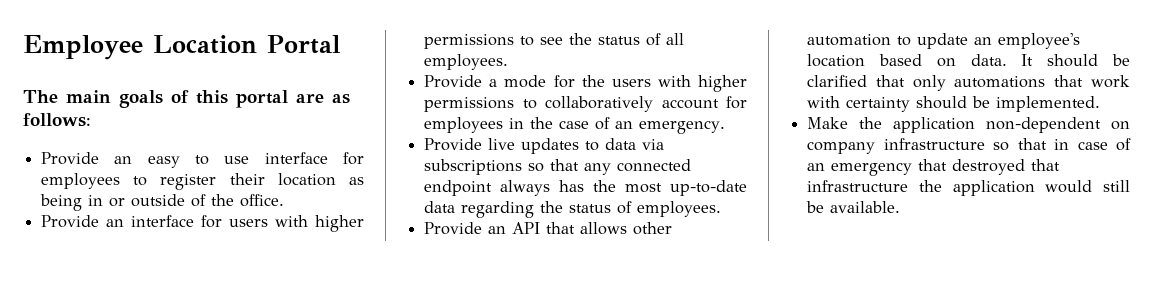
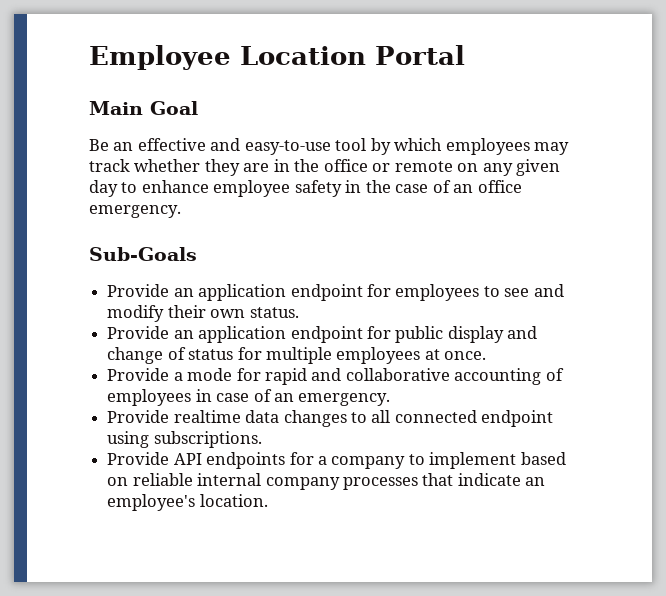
- The main goals of this portal are as follows:
- Provide an easy to use interface for employees to register their location as being in or outside of the office.
- Provide an interface for users with higher permissions to see the status of all employees.
- Provide a mode for the users with higher permissions to collaboratively account for employees in the case of an emergency.
+ Main Goal
+ Be an effective and easy-to-use tool by which employees may track whether they are in the office or remote on any given day to enhance employee safety in the case of an office emergency.
+ Sub-Goals
+ Provide an application endpoint for employees to see and modify their own status.
+ Provide an application endpoint for public display and change of status for multiple employees at once.
+ Provide a mode for rapid and collaborative accounting of employees in case of an emergency.
- Provide live updates to data via subscriptions so that any connected endpoint always has the most up-to-date data regarding the status of employees.
- Provide an API that allows other automation to update an employee's location based on data. It should be clarified that only automations that work with certainty should be implemented.
- Make the application non-dependent on company infrastructure so that in case of an emergency that destroyed that infrastructure the application would still be available.
+ Provide realtime data changes to all connected endpoint using subscriptions.
+ Provide API endpoints for a company to implement based on reliable internal company processes that indicate an employee's location.

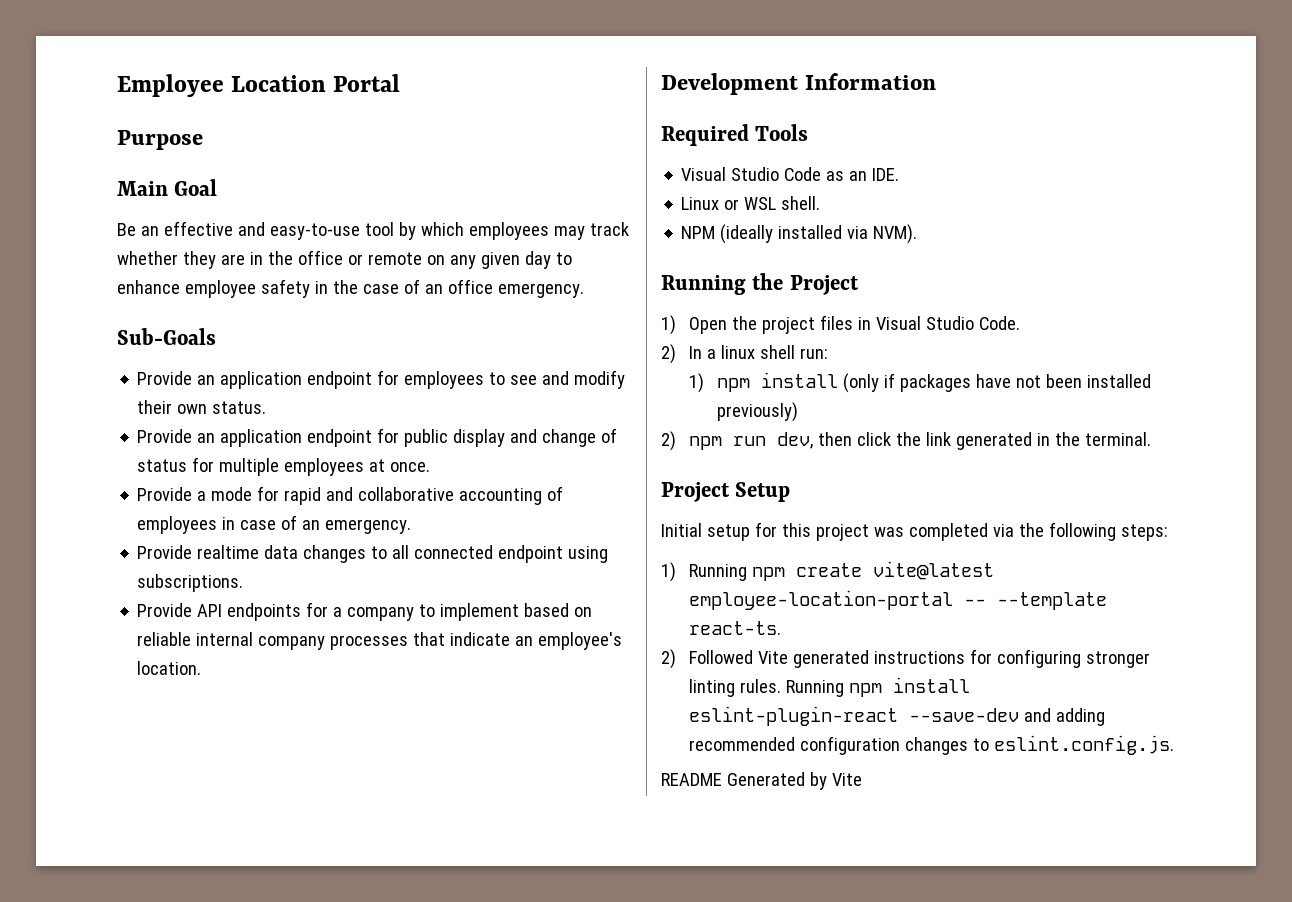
+ Purpose
+ Development Information
+ Required Tools
+ Visual Studio Code as an IDE.
+ Linux or WSL shell.
+ NPM (ideally installed via NVM).
+ Running the Project
+ 1) Open the project files in Visual Studio Code.
+ 2) In a linux shell run:
+ 1) npm install (only if packages have not been installed previously)
+ 2) npm run dev, then click the link generated in the terminal.
+ Project Setup
+ Initial setup for this project was completed via the following steps:
+ 1) Running npm create vite@latest employee-location-portal -- --template react-ts.
+ 2) Followed Vite generated instructions for configuring stronger linting rules. Running npm install eslint-plugin-react --save-dev and adding recommended configuration changes to eslint.config.js.
+ README Generated by Vite

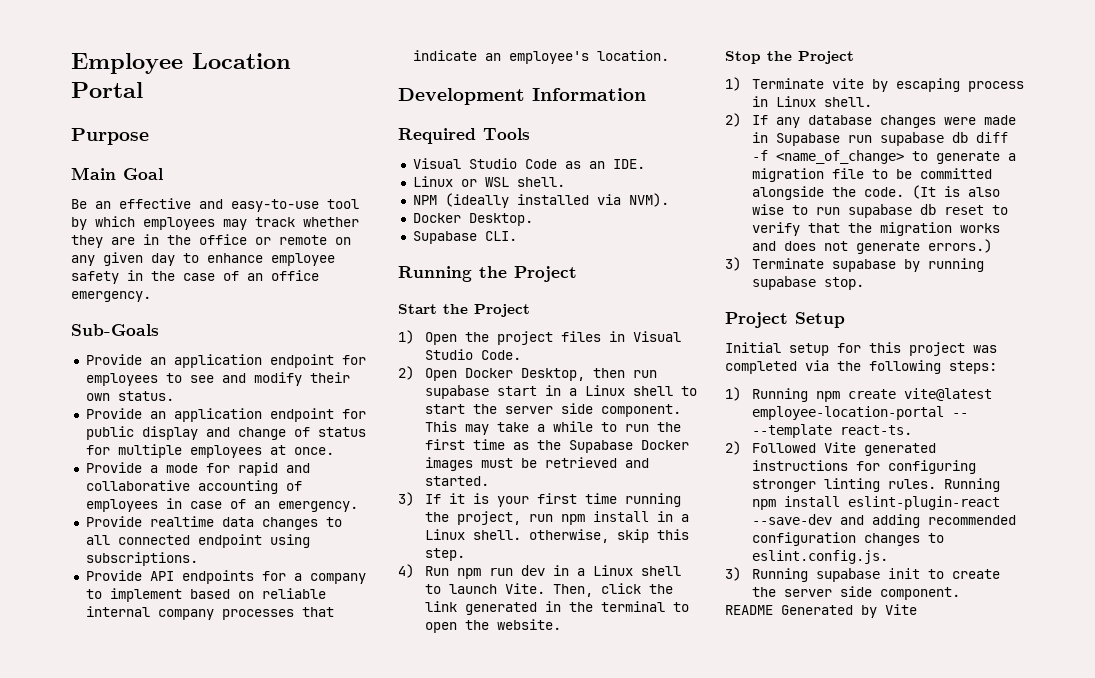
+ Docker Desktop.
+ Supabase CLI.
+ Start the Project
- 2) In a linux shell run:
- 1) npm install (only if packages have not been installed previously)
- 2) npm run dev, then click the link generated in the terminal.
+ 2) Open Docker Desktop, then run supabase start in a Linux shell to start the server side component. This may take a while to run the first time as the Supabase Docker images must be retrieved and started.
+ 3) If it is your first time running the project, run npm install in a Linux shell. otherwise, skip this step.
+ 4) Run npm run dev in a Linux shell to launch Vite. Then, click the link generated in the terminal to open the website.
+ Stop the Project
+ 1) Terminate vite by escaping process in Linux shell.
+ 2) If any database changes were made in Supabase run supabase db diff -f <name_of_change> to generate a migration file to be committed alongside the code. (It is also wise to run supabase db reset to verify that the migration works and does not generate errors.)
+ 3) Terminate supabase by running supabase stop.
+ 3) Running supabase init to create the server side component.

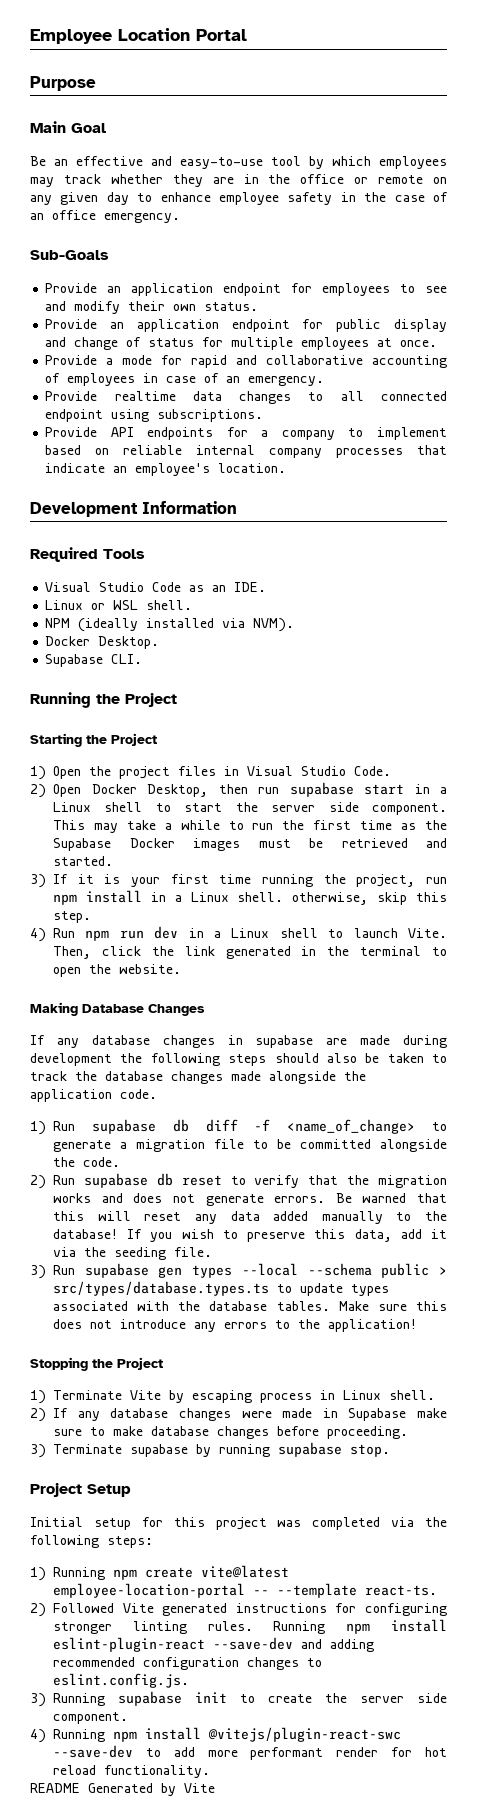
- Start the Project
+ Starting the Project
- Stop the Project
+ Making Database Changes
+ If any database changes in supabase are made during development the following steps should also be taken to track the database changes made alongside the application code.
+ 1) Run supabase db diff -f <name_of_change> to generate a migration file to be committed alongside the code.
+ 2) Run supabase db reset to verify that the migration works and does not generate errors. Be warned that this will reset any data added manually to the database! If you wish to preserve this data, add it via the seeding file.
+ 3) Run supabase gen types --local --schema public > src/types/database.types.ts to update types associated with the database tables. Make sure this does not introduce any errors to the application!
+ Stopping the Project
- 1) Terminate vite by escaping process in Linux shell.
+ 1) Terminate Vite by escaping process in Linux shell.
- 2) If any database changes were made in Supabase run supabase db diff -f <name_of_change> to generate a migration file to be committed alongside the code. (It is also wise to run supabase db reset to verify that the migration works and does not generate errors.)
+ 2) If any database changes were made in Supabase make sure to make database changes before proceeding.
+ 4) Running npm install @vitejs/plugin-react-swc --save-dev to add more performant render for hot reload functionality.

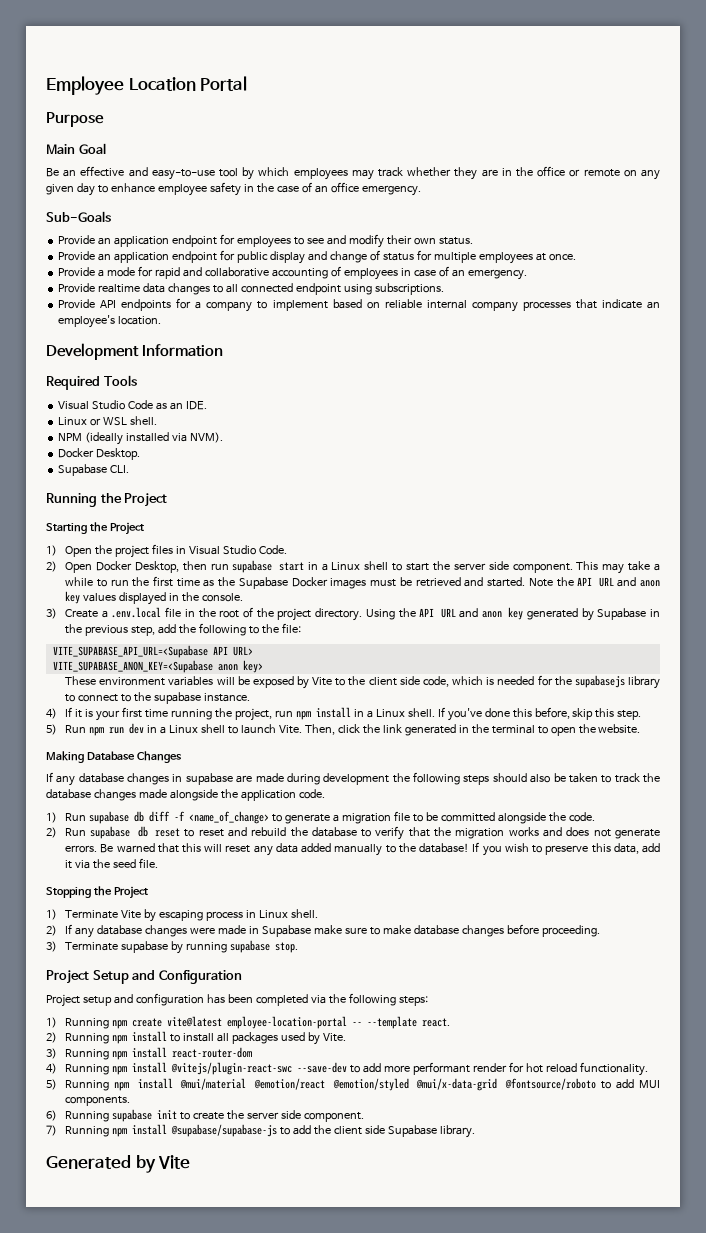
- This may take a while to run the first time as the Supabase Docker images must be retrieved and started.
- 3) If it is your first time running the project, run npm install in a Linux shell. otherwise, skip this step.
+ This may take a while to run the first time as the Supabase Docker images must be retrieved and started. Note the API URL and anon key values displayed in the console.
+ 3) Create a .env.local file in the root of the project directory. Using the API URL and anon key generated by Supabase in the previous step, add the following to the file:
+ VITE_SUPABASE_API_URL=<Supabase API URL>
+ VITE_SUPABASE_ANON_KEY=<Supabase anon key>
+ These environment variables will be exposed by Vite to the client side code, which is needed for the supabasejs library to connect to the supabase instance.
+ 4) If it is your first time running the project, run npm install in a Linux shell. If you've done this before, skip this step.
- 4) Run npm run dev in a Linux shell to launch Vite.
+ 5) Run npm run dev in a Linux shell to launch Vite.
- 2) Run supabase db reset to verify that the migration works and does not generate errors.
+ 2) Run supabase db reset to reset and rebuild the database to verify that the migration works and does not generate errors.
- If you wish to preserve this data, add it via the seeding file.
+ If you wish to preserve this data, add it via the seed file.
- 3) Run supabase gen types --local --schema public > src/types/database.types.ts to update types associated with the database tables. Make sure this does not introduce any errors to the application!
- Project Setup
- Initial setup for this project was completed via the following steps:
+ Project Setup and Configuration
+ Project setup and configuration has been completed via the following steps:
- 1) Running npm create vite@latest employee-location-portal -- --template react-ts.
- 2) Followed Vite generated instructions for configuring stronger linting rules. Running npm install eslint-plugin-react --save-dev and adding recommended configuration changes to eslint.config.js.
- 3) Running supabase init to create the server side component.
+ 1) Running npm create vite@latest employee-location-portal -- --template react.
+ 2) Running npm install to install all packages used by Vite.
+ 3) Running npm install react-router-dom
- README Generated by Vite
+ 5) Running npm install @mui/material @emotion/react @emotion/styled @mui/x-data-grid @fontsource/roboto to add MUI components.
+ 6) Running supabase init to create the server side component.
+ 7) Running npm install @supabase/supabase-js to add the client side Supabase library.
+ Generated by Vite

